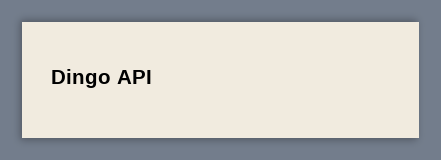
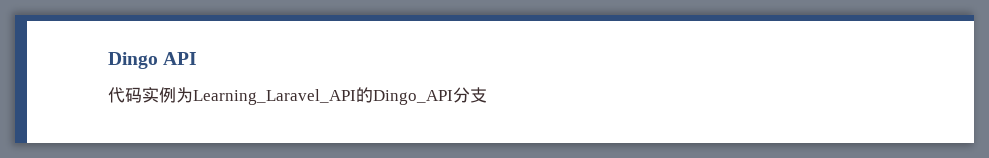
+ 代码实例为Learning_Laravel_API的Dingo_API分支

